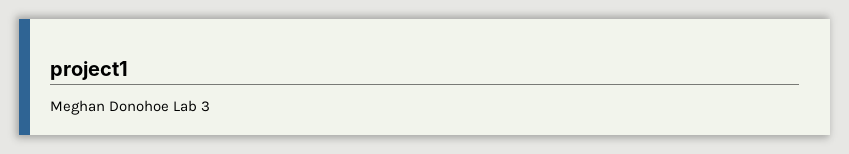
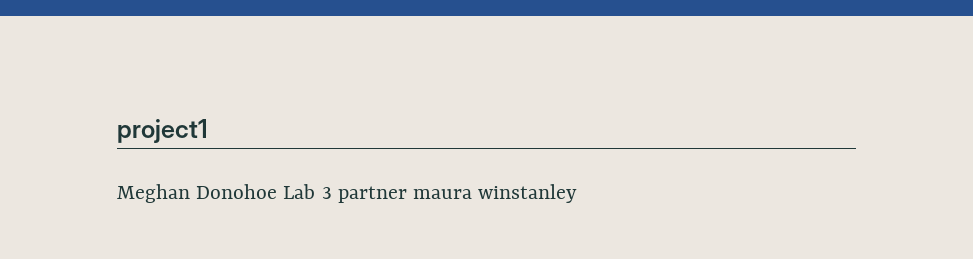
- Meghan Donohoe Lab 3
+ Meghan Donohoe Lab 3 partner maura winstanley

